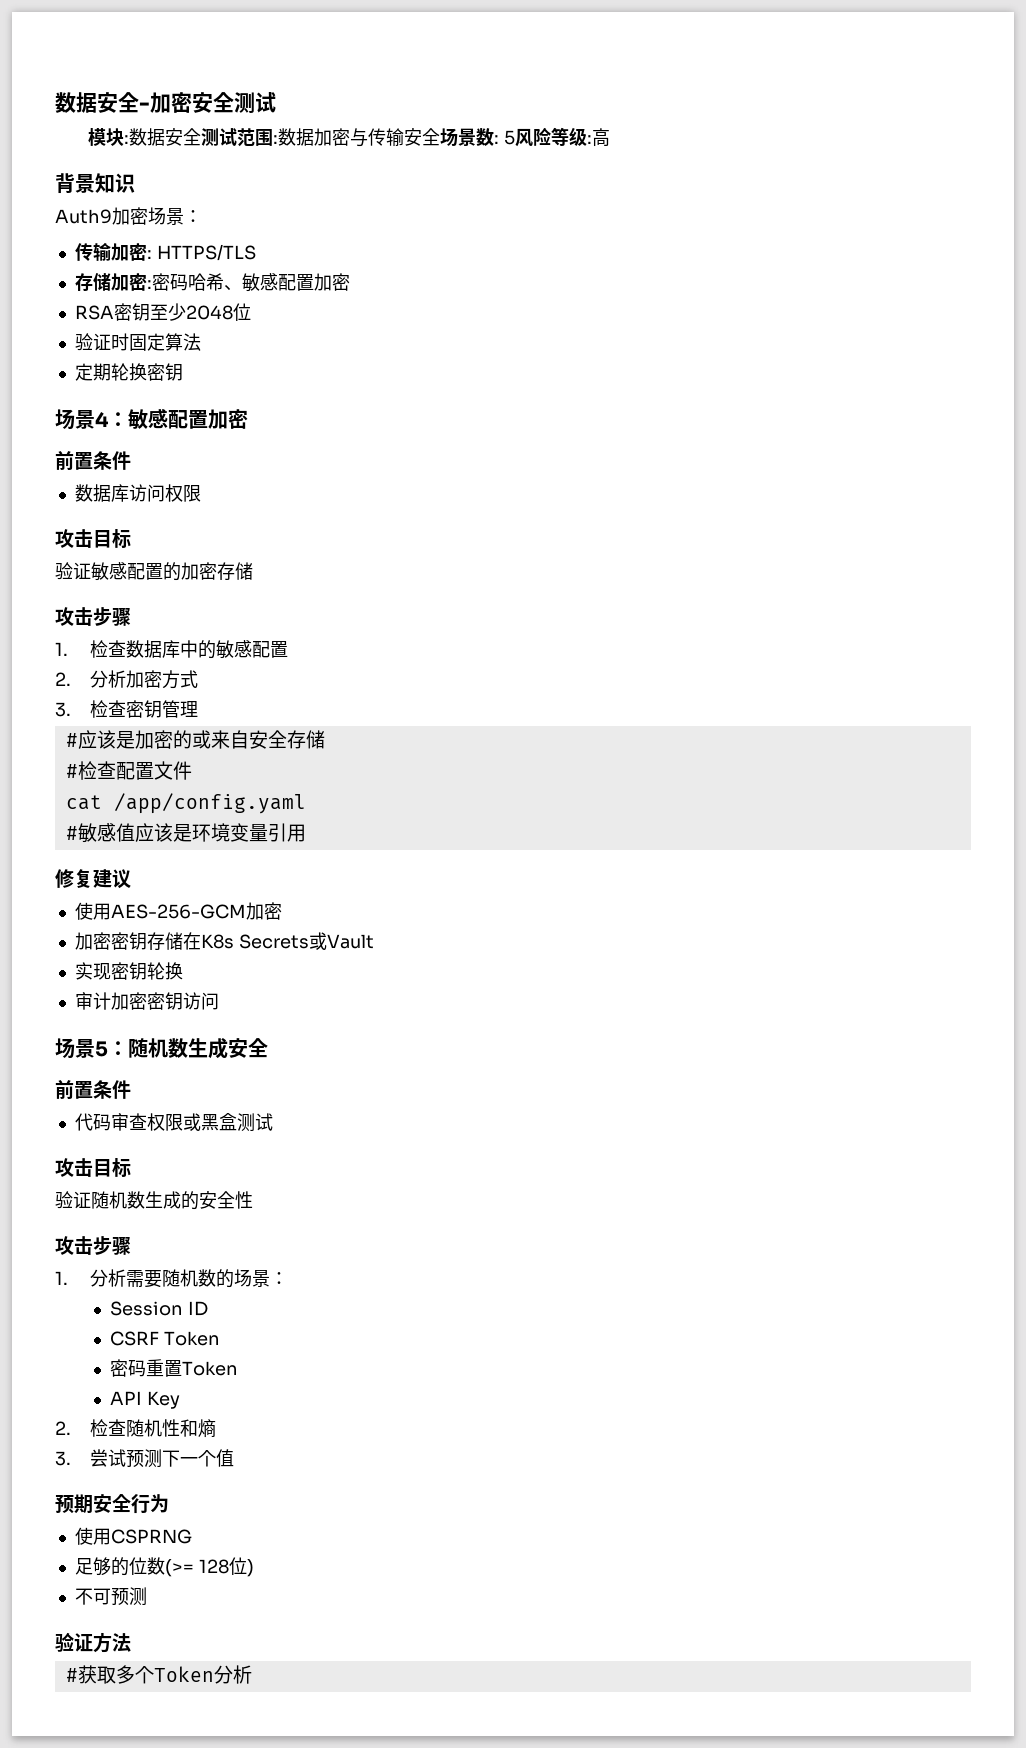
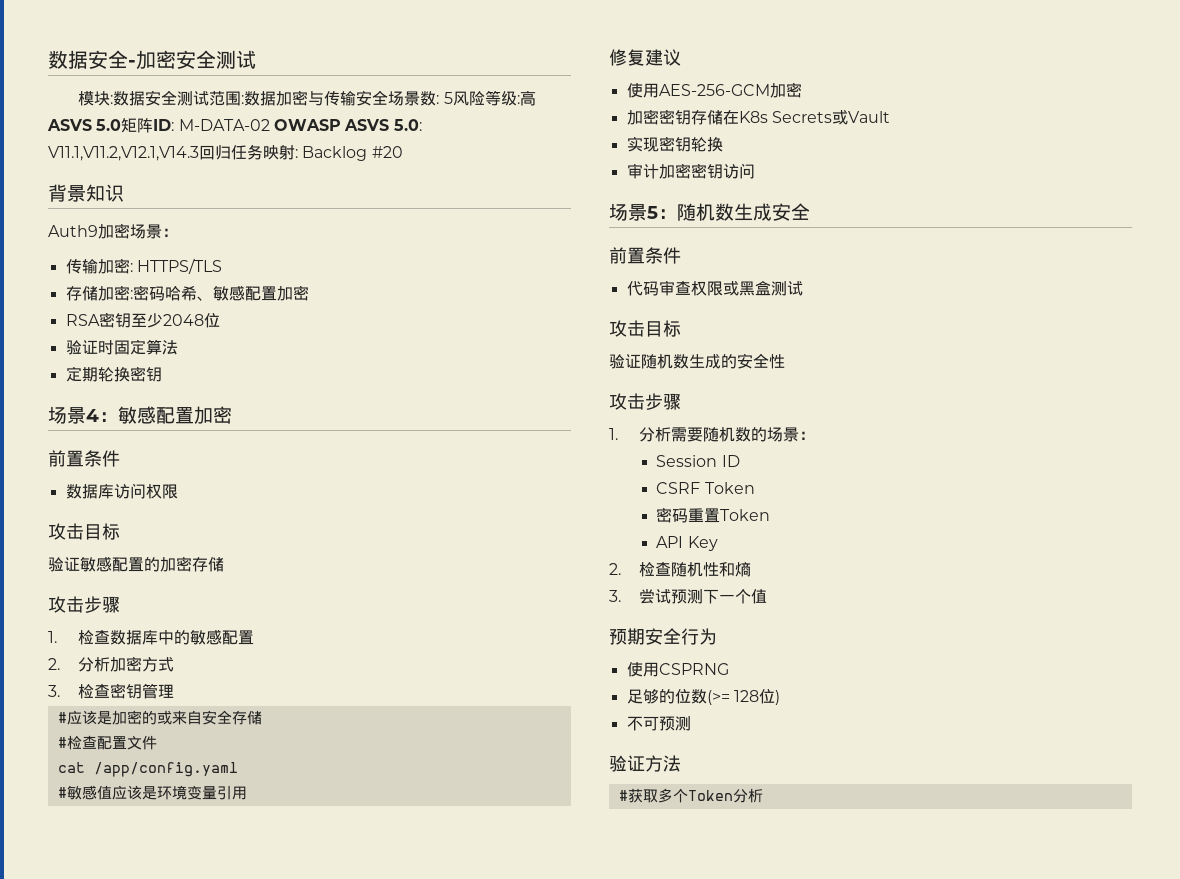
- 模块:数据安全测试范围:数据加密与传输安全场景数: 5风险等级:高
+ 模块:数据安全测试范围:数据加密与传输安全场景数: 5风险等级:高ASVS 5.0矩阵ID: M-DATA-02 OWASP ASVS 5.0: V11.1,V11.2,V12.1,V14.3回归任务映射: Backlog #20

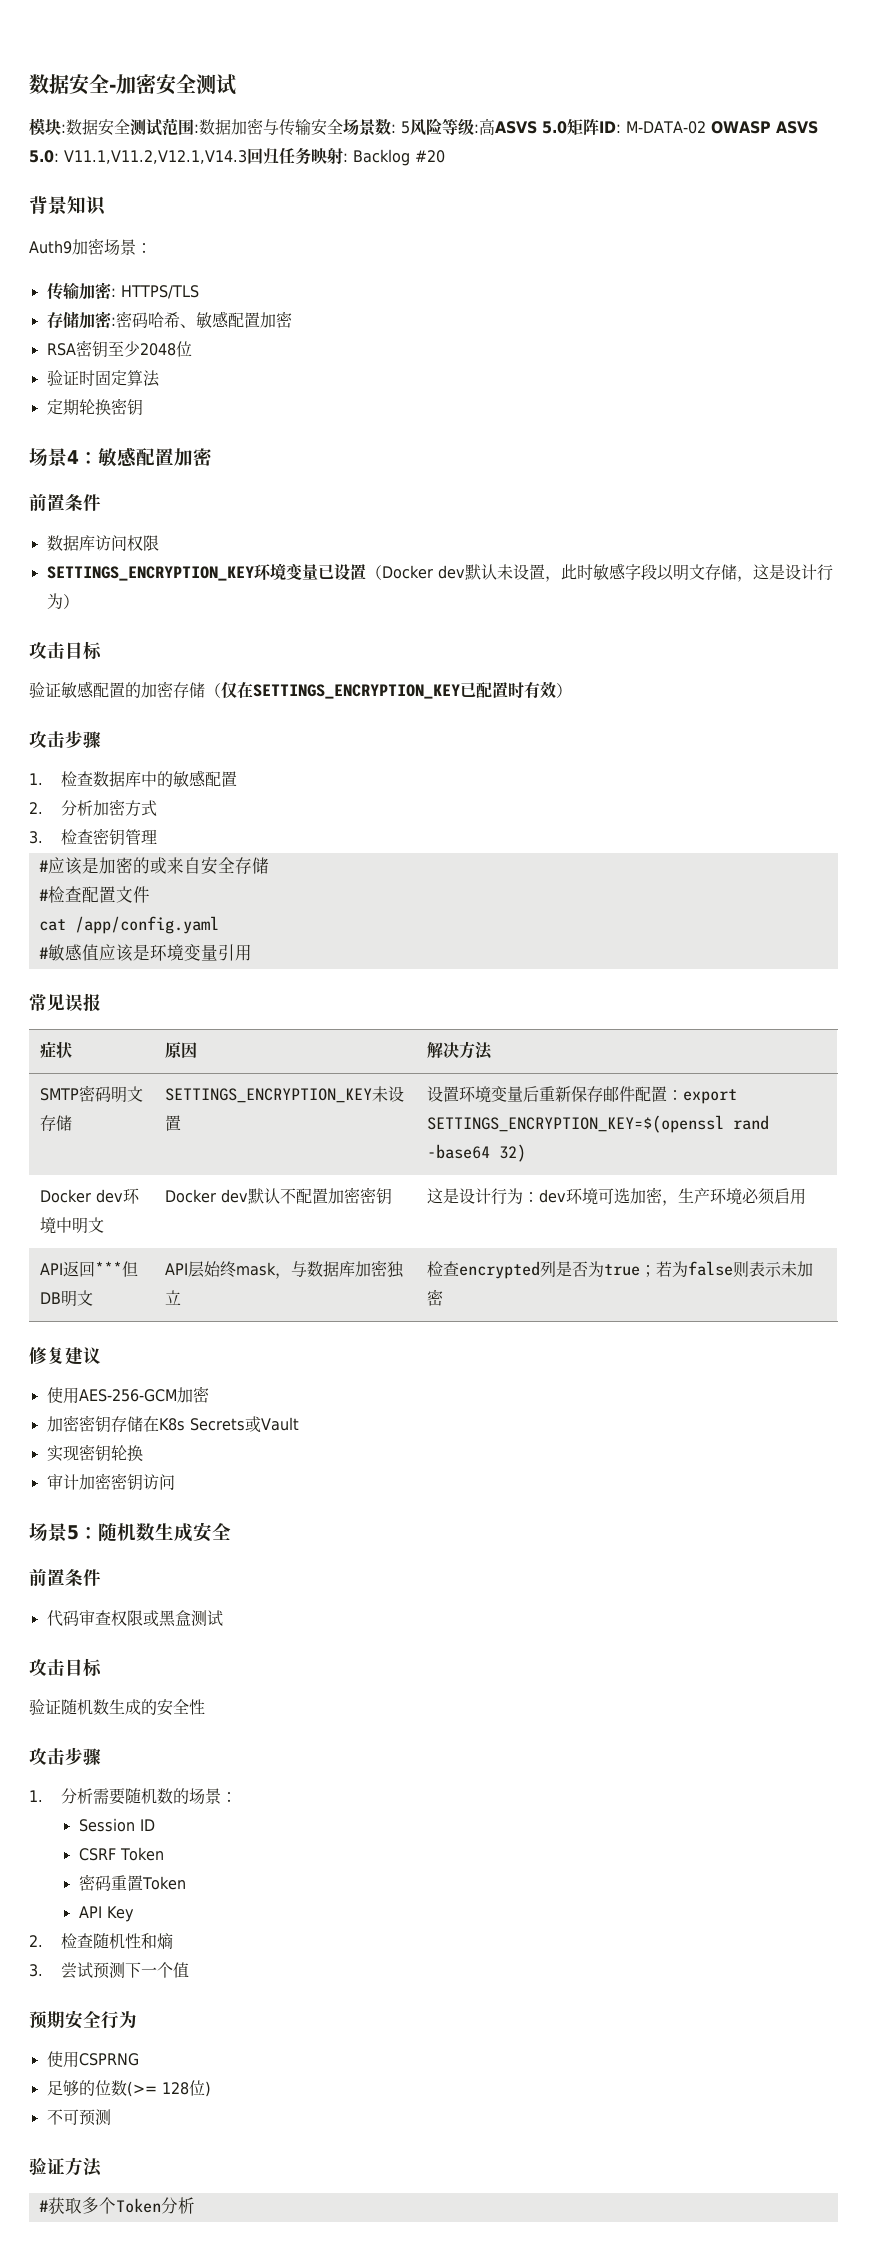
+ SETTINGS_ENCRYPTION_KEY环境变量已设置（Docker dev默认未设置，此时敏感字段以明文存储，这是设计行为）
- 验证敏感配置的加密存储
+ 验证敏感配置的加密存储（仅在SETTINGS_ENCRYPTION_KEY已配置时有效）
+ 常见误报
+ 症状 | 原因 | 解决方法
+ SMTP密码明文存储 | SETTINGS_ENCRYPTION_KEY未设置 | 设置环境变量后重新保存邮件配置：export SETTINGS_ENCRYPTION_KEY=$(openssl rand -base64 32)
+ Docker dev环境中明文 | Docker dev默认不配置加密密钥 | 这是设计行为：dev环境可选加密，生产环境必须启用
+ API返回***但DB明文 | API层始终mask，与数据库加密独立 | 检查encrypted列是否为true；若为false则表示未加密

